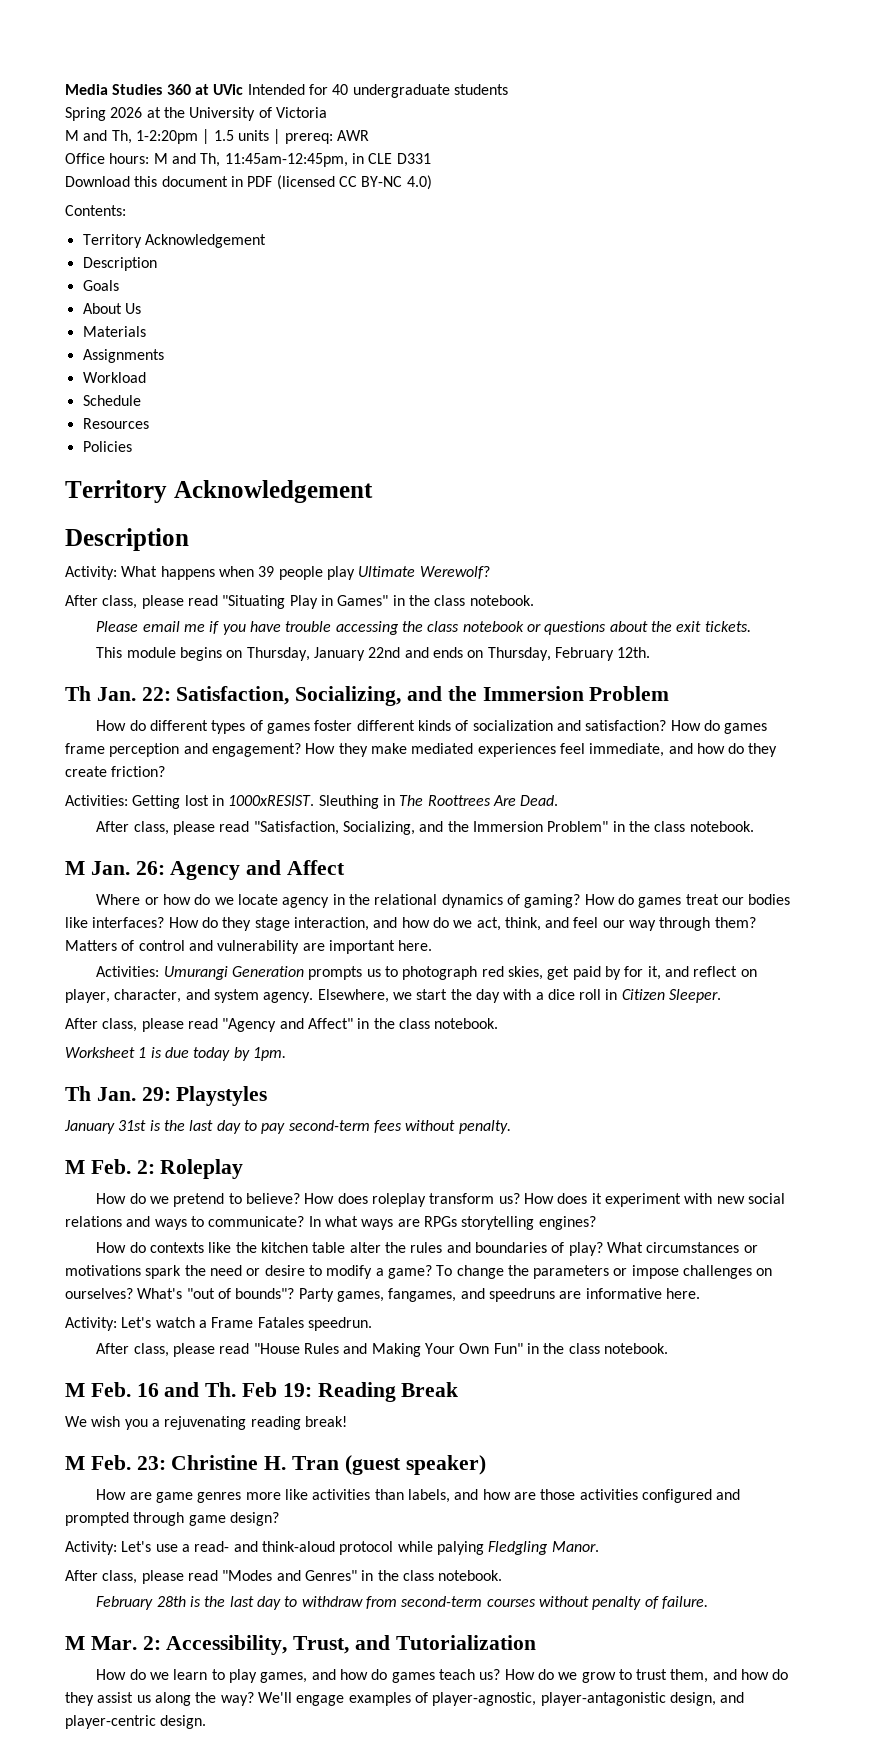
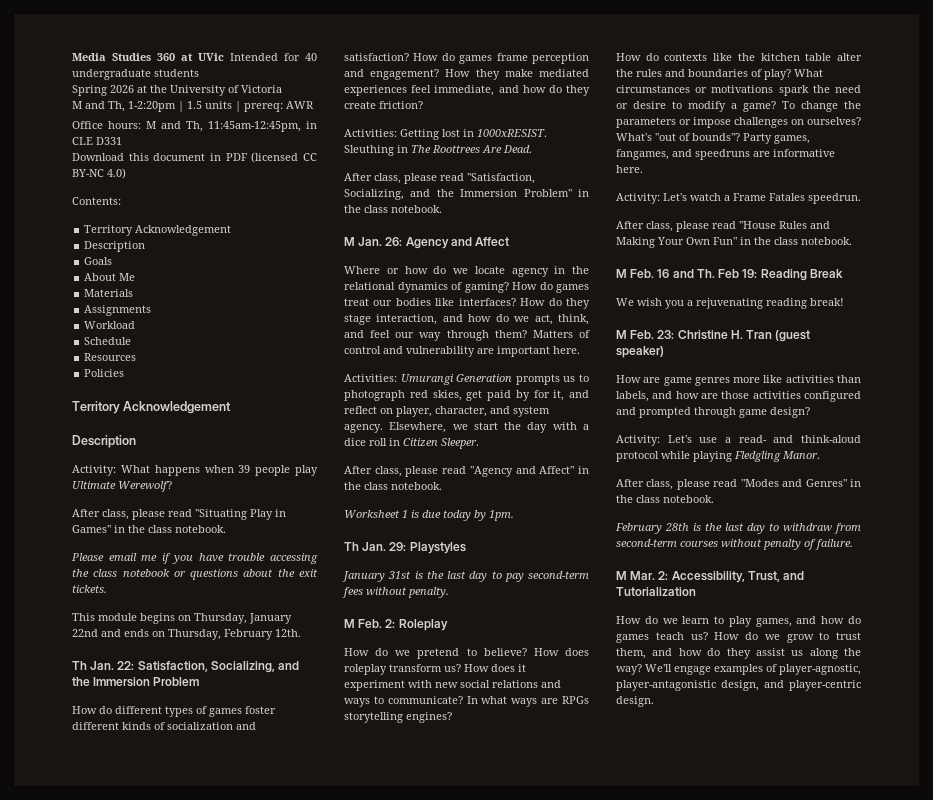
- About Us
+ About Me
- Activity: Let's use a read- and think-aloud protocol while palying Fledgling Manor.
+ Activity: Let's use a read- and think-aloud protocol while playing Fledgling Manor.

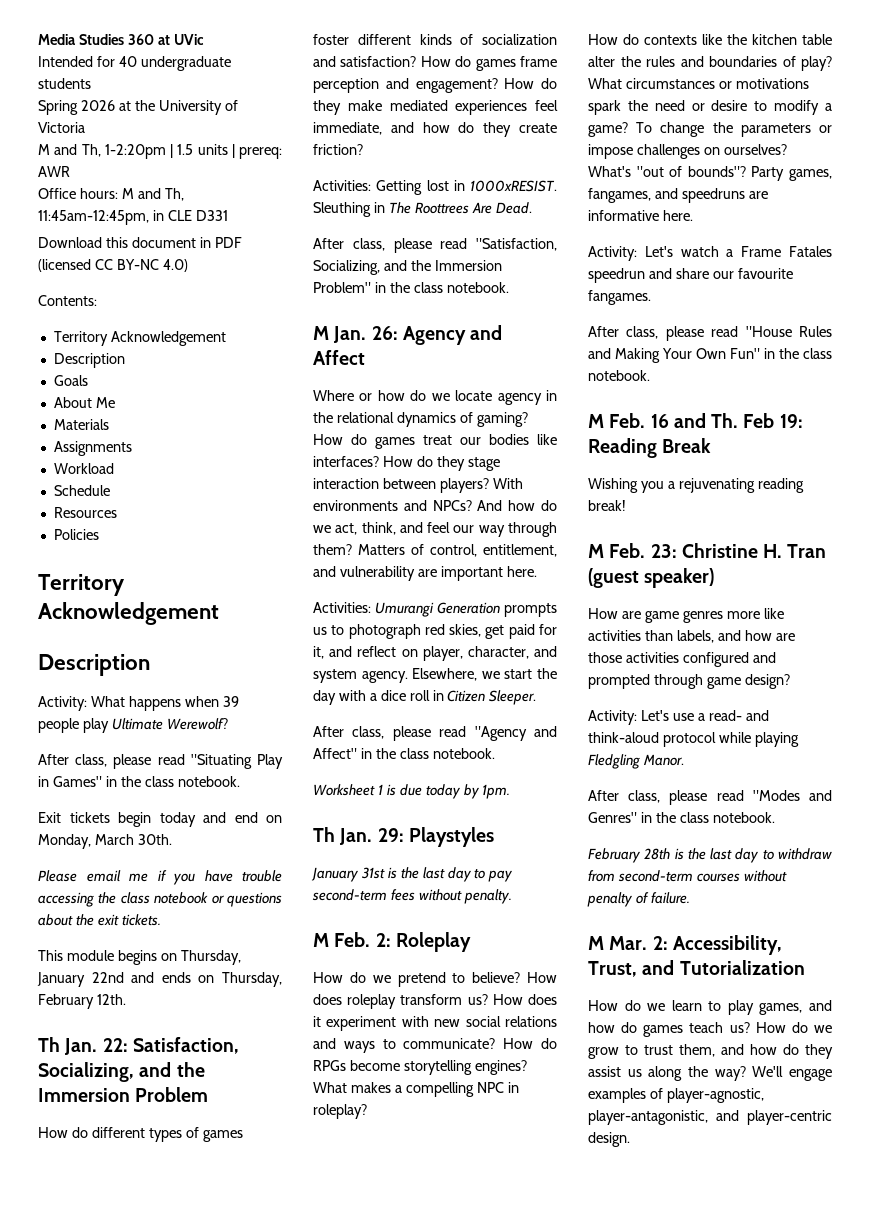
- Media Studies 360 at UVic Intended for 40 undergraduate students
+ Media Studies 360 at UVic
+ Intended for 40 undergraduate students
+ Exit tickets begin today and end on Monday, March 30th.
- How they make mediated experiences feel immediate, and how do they create friction?
+ How do they make mediated experiences feel immediate, and how do they create friction?
- How do they stage interaction, and how do we act, think, and feel our way through them?
+ How do they stage interaction between players? With environments and NPCs? And how do we act, think, and feel our way through them?
- Matters of control and vulnerability are important here.
+ Matters of control, entitlement, and vulnerability are important here.
- Activities: Umurangi Generation prompts us to photograph red skies, get paid by for it, and reflect on player, character, and system agency.
+ Activities: Umurangi Generation prompts us to photograph red skies, get paid for it, and reflect on player, character, and system agency.
- In what ways are RPGs storytelling engines?
+ How do RPGs become storytelling engines? What makes a compelling NPC in roleplay?
- Activity: Let's watch a Frame Fatales speedrun.
+ Activity: Let's watch a Frame Fatales speedrun and share our favourite fangames.
- We wish you a rejuvenating reading break!
+ Wishing you a rejuvenating reading break!
- We'll engage examples of player-agnostic, player-antagonistic design, and player-centric design.
+ We'll engage examples of player-agnostic, player-antagonistic, and player-centric design.

